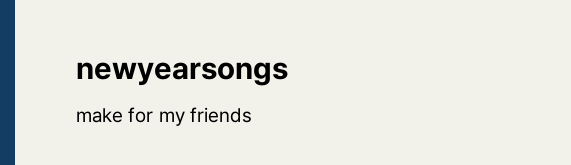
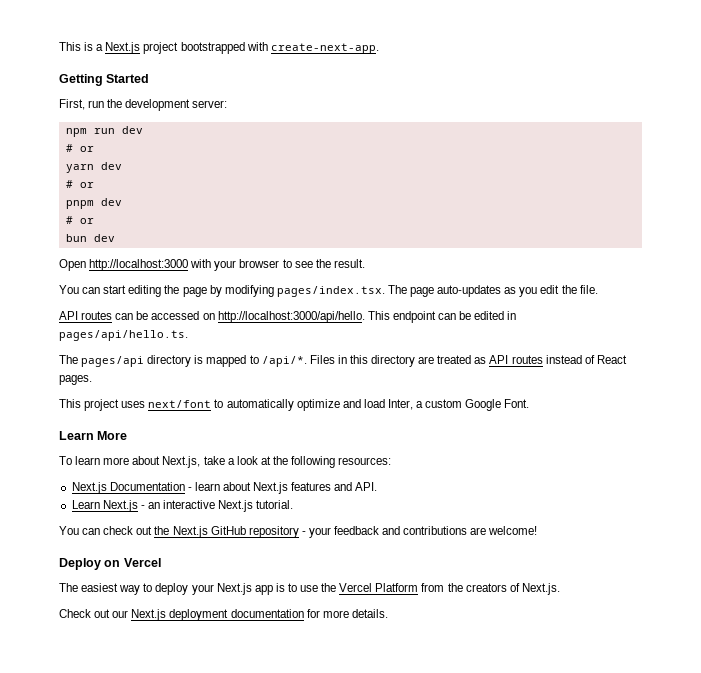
- newyearsongs
- make for my friends
+ This is a Next.js project bootstrapped with create-next-app.
+ Getting Started
+ First, run the development server:
+ npm run dev
+ # or
+ yarn dev
+ # or
+ pnpm dev
+ # or
+ bun dev
+ Open http://localhost:3000 with your browser to see the result.
+ You can start editing the page by modifying pages/index.tsx. The page auto-updates as you edit the file.
+ API routes can be accessed on http://localhost:3000/api/hello. This endpoint can be edited in pages/api/hello.ts.
+ The pages/api directory is mapped to /api/*. Files in this directory are treated as API routes instead of React pages.
+ This project uses next/font to automatically optimize and load Inter, a custom Google Font.
+ Learn More
+ To learn more about Next.js, take a look at the following resources:
+ Next.js Documentation - learn about Next.js features and API.
+ Learn Next.js - an interactive Next.js tutorial.
+ You can check out the Next.js GitHub repository - your feedback and contributions are welcome!
+ Deploy on Vercel
+ The easiest way to deploy your Next.js app is to use the Vercel Platform from the creators of Next.js.
+ Check out our Next.js deployment documentation for more details.

